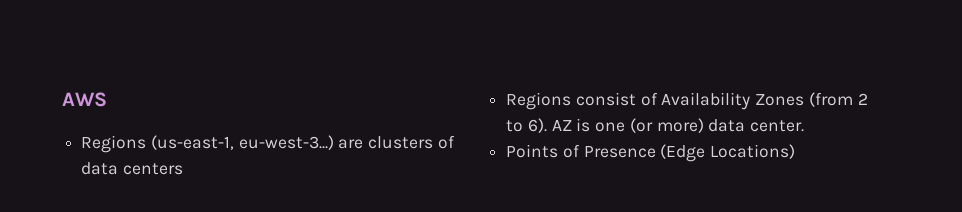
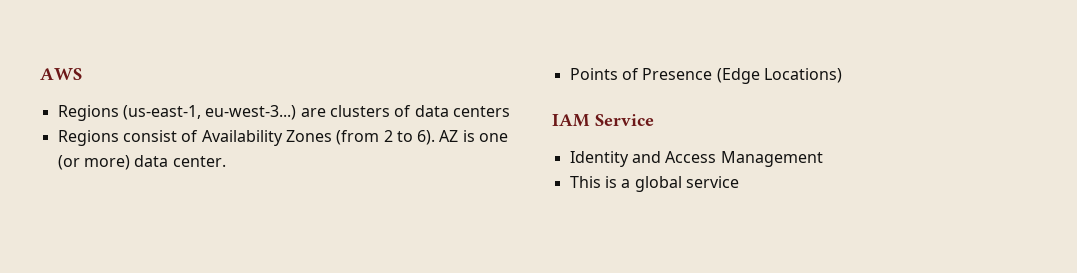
+ IAM Service
+ Identity and Access Management
+ This is a global service

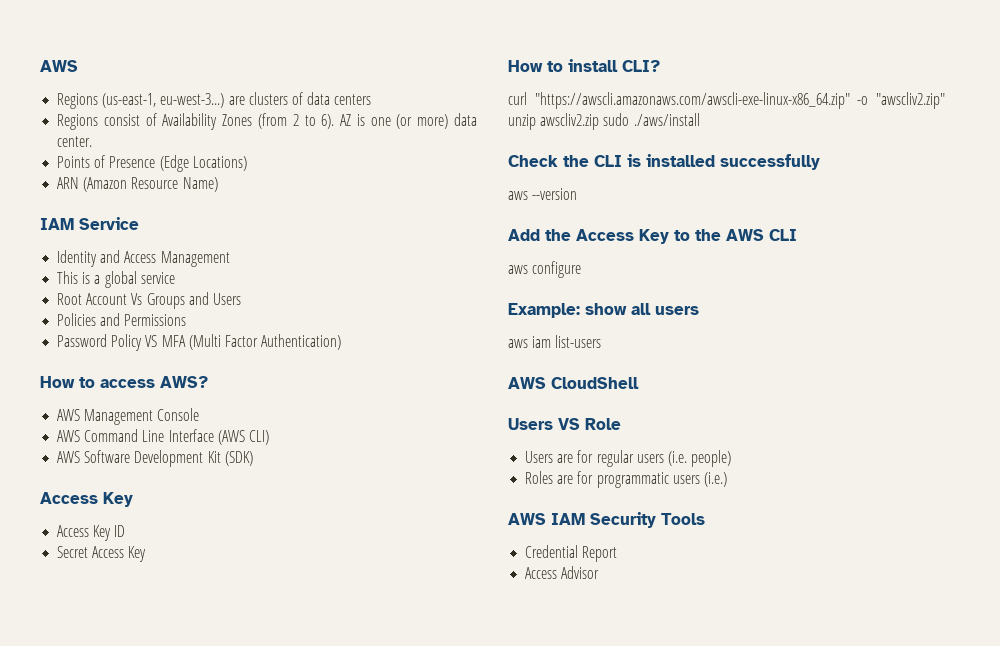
+ ARN (Amazon Resource Name)
+ Root Account Vs Groups and Users
+ Policies and Permissions
+ Password Policy VS MFA (Multi Factor Authentication)
+ How to access AWS?
+ AWS Management Console
+ AWS Command Line Interface (AWS CLI)
+ AWS Software Development Kit (SDK)
+ Access Key
+ Access Key ID
+ Secret Access Key
+ How to install CLI?
+ curl "https://awscli.amazonaws.com/awscli-exe-linux-x86_64.zip" -o "awscliv2.zip" unzip awscliv2.zip sudo ./aws/install
+ Check the CLI is installed successfully
+ aws --version
+ Add the Access Key to the AWS CLI
+ aws configure
+ Example: show all users
+ aws iam list-users
+ AWS CloudShell
+ Users VS Role
+ Users are for regular users (i.e. people)
+ Roles are for programmatic users (i.e.)
+ AWS IAM Security Tools
+ Credential Report
+ Access Advisor

